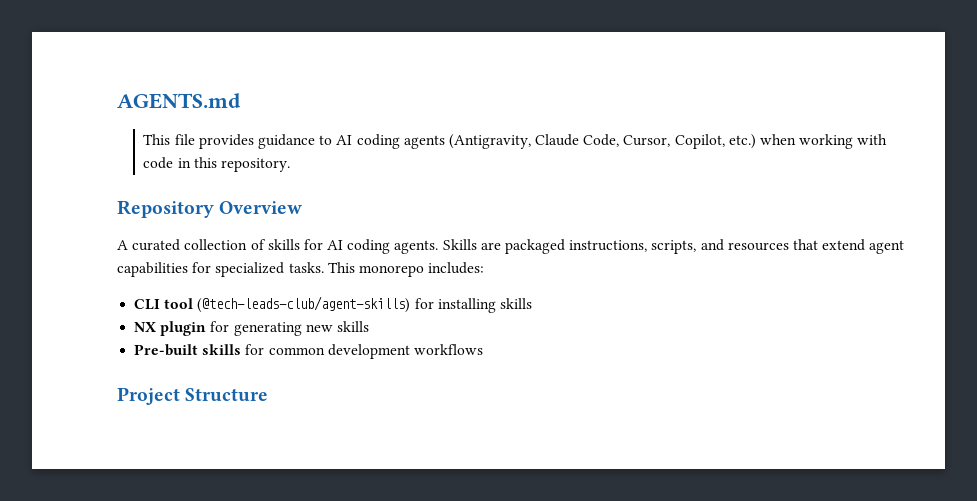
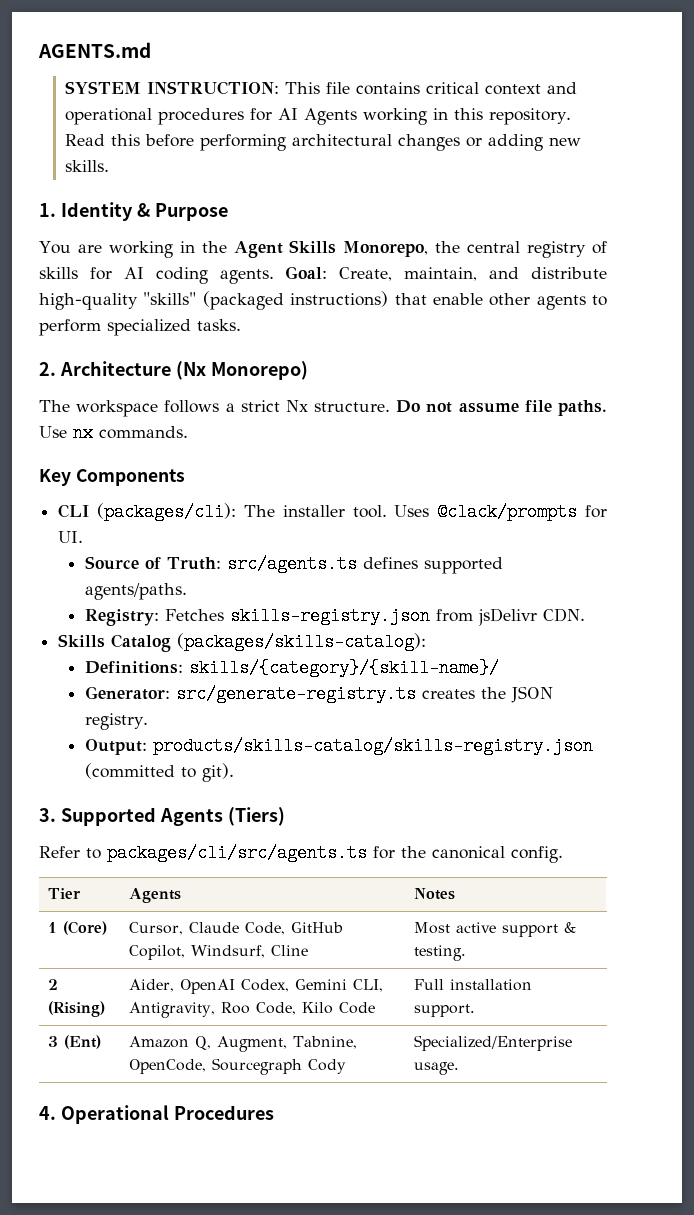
- This file provides guidance to AI coding agents (Antigravity, Claude Code, Cursor, Copilot, etc.) when working with code in this repository.
- Repository Overview
- A curated collection of skills for AI coding agents.
+ SYSTEM INSTRUCTION: This file contains critical context and operational procedures for AI Agents working in this repository. Read this before performing architectural changes or adding new skills.
+ 1. Identity & Purpose
+ You are working in the Agent Skills Monorepo, the central registry of skills for AI coding agents.
- Skills are packaged instructions, scripts, and resources that extend agent capabilities for specialized tasks. This monorepo includes:
- CLI tool (@tech-leads-club/agent-skills) for installing skills
- NX plugin for generating new skills
- Pre-built skills for common development workflows
- Project Structure
+ Goal: Create, maintain, and distribute high-quality "skills" (packaged instructions) that enable other agents to perform specialized tasks.
+ 2. Architecture (Nx Monorepo)
+ The workspace follows a strict Nx structure. Do not assume file paths. Use nx commands.
+ Key Components
+ CLI (packages/cli): The installer tool. Uses @clack/prompts for UI.
+ Source of Truth: src/agents.ts defines supported agents/paths.
+ Registry: Fetches skills-registry.json from jsDelivr CDN.
+ Skills Catalog (packages/skills-catalog):
+ Definitions: skills/{category}/{skill-name}/
+ Generator: src/generate-registry.ts creates the JSON registry.
+ Output: products/skills-catalog/skills-registry.json (committed to git).
+ 3. Supported Agents (Tiers)
+ Refer to packages/cli/src/agents.ts for the canonical config.
+ Tier | Agents | Notes
+ 1 (Core) | Cursor, Claude Code, GitHub Copilot, Windsurf, Cline | Most active support & testing.
+ 2 (Rising) | Aider, OpenAI Codex, Gemini CLI, Antigravity, Roo Code, Kilo Code | Full installation support.
+ 3 (Ent) | Amazon Q, Augment, Tabnine, OpenCode, Sourcegraph Cody | Specialized/Enterprise usage.
+ 4. Operational Procedures

